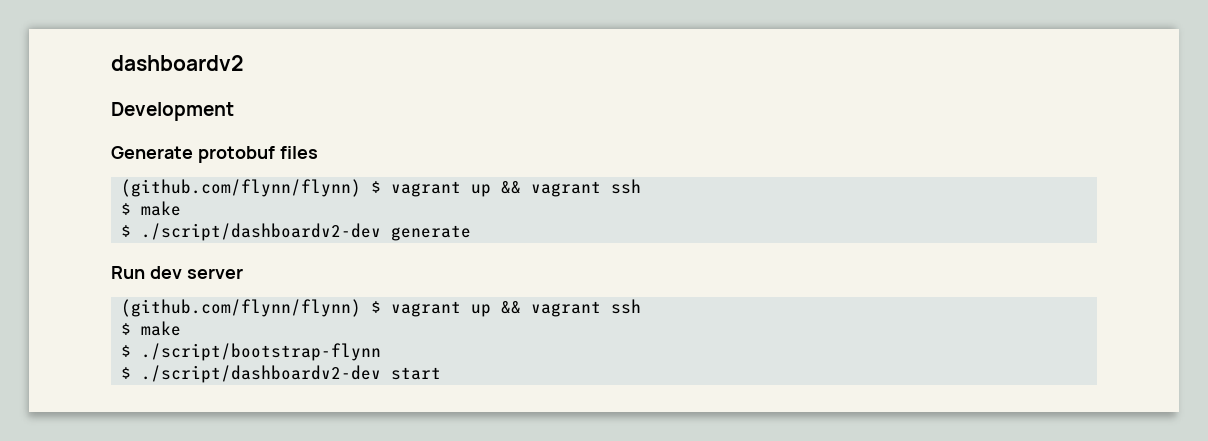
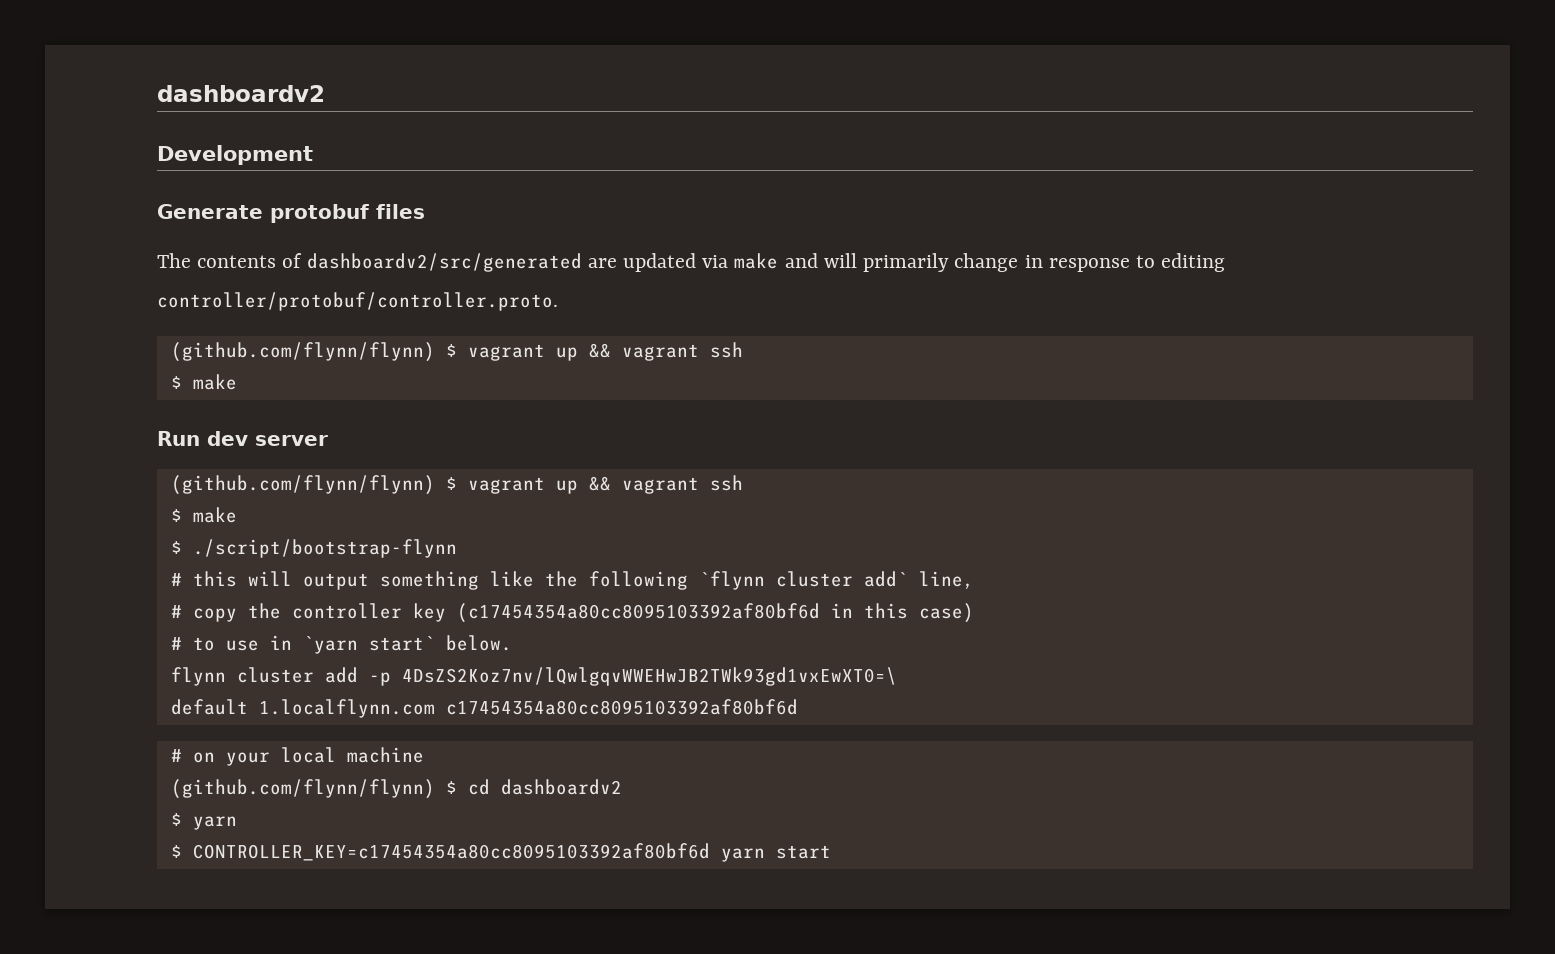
  Generate protobuf files
+ The contents of dashboardv2/src/generated are updated via make and will primarily change in response to editing controller/protobuf/controller.proto.
  (github.com/flynn/flynn) $ vagrant up && vagrant ssh
  $ make
- $ ./script/dashboardv2-dev generate
- $ ./script/dashboardv2-dev start
+ # this will output something like the following `flynn cluster add` line,
+ # copy the controller key (c17454354a80cc8095103392af80bf6d in this case)
+ # to use in `yarn start` below.
+ flynn cluster add -p 4DsZS2Koz7nv/lQwlgqvWWEHwJB2TWk93gd1vxEwXT0=\
+ default 1.localflynn.com c17454354a80cc8095103392af80bf6d
+ # on your local machine
+ (github.com/flynn/flynn) $ cd dashboardv2
+ $ yarn
+ $ CONTROLLER_KEY=c17454354a80cc8095103392af80bf6d yarn start

